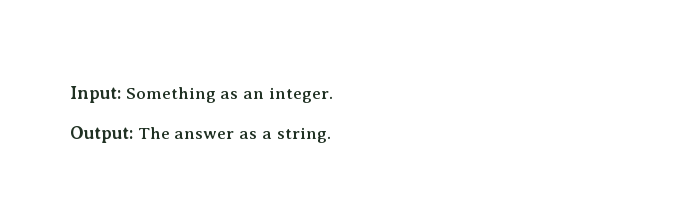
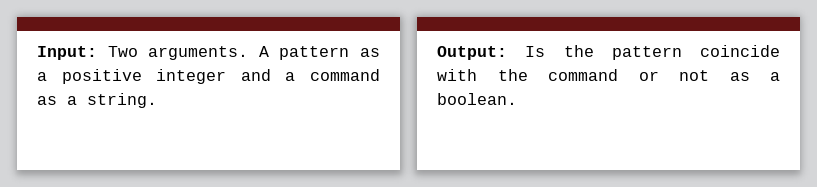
- Input: Something as an integer.
- Output: The answer as a string.
+ Input: Two arguments. A pattern as a positive integer and a command as a string.
+ Output: Is the pattern coincide with the command or not as a boolean.

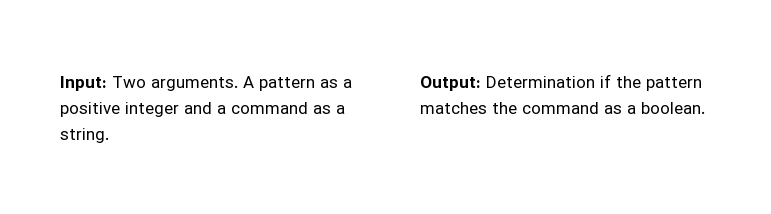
- Output: Is the pattern coincide with the command or not as a boolean.
+ Output: Determination if the pattern matches the command as a boolean.

